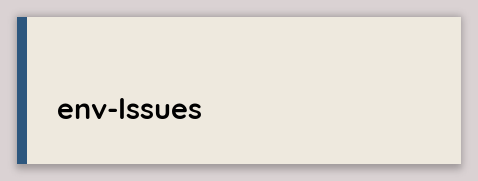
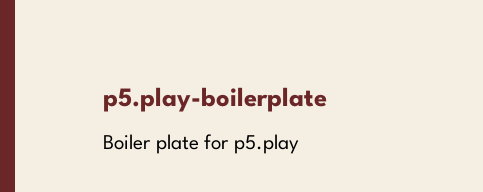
- env-Issues
+ p5.play-boilerplate
+ Boiler plate for p5.play

